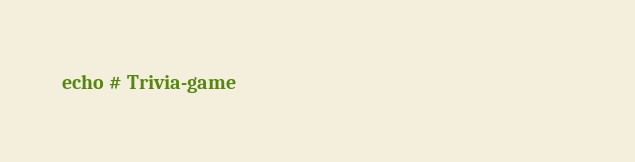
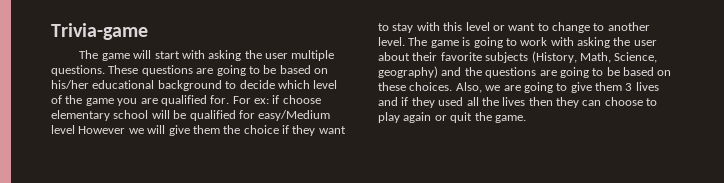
- echo # Trivia-game
+ Trivia-game
+ The game will start with asking the user multiple questions. These questions are going to be based on his/her educational background to decide which level of the game you are qualified for. For ex: if choose elementary school will be qualified for easy/Medium level However we will give them the choice if they want to stay with this level or want to change to another level. The game is going to work with asking the user about their favorite subjects (History, Math, Science, geography) and the questions are going to be based on these choices. Also, we are going to give them 3 lives and if they used all the lives then they can choose to play again or quit the game.

